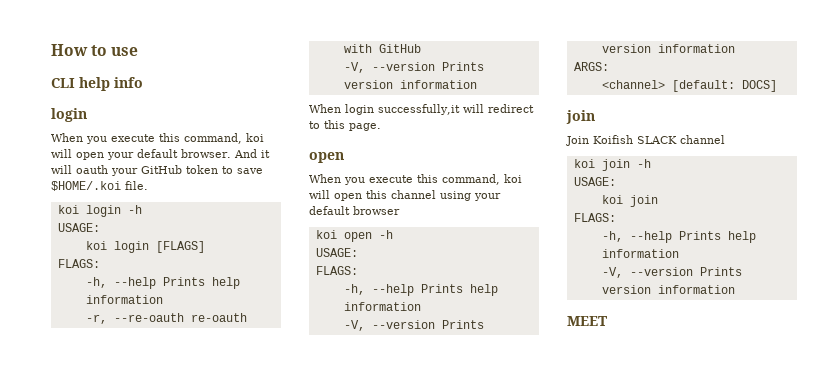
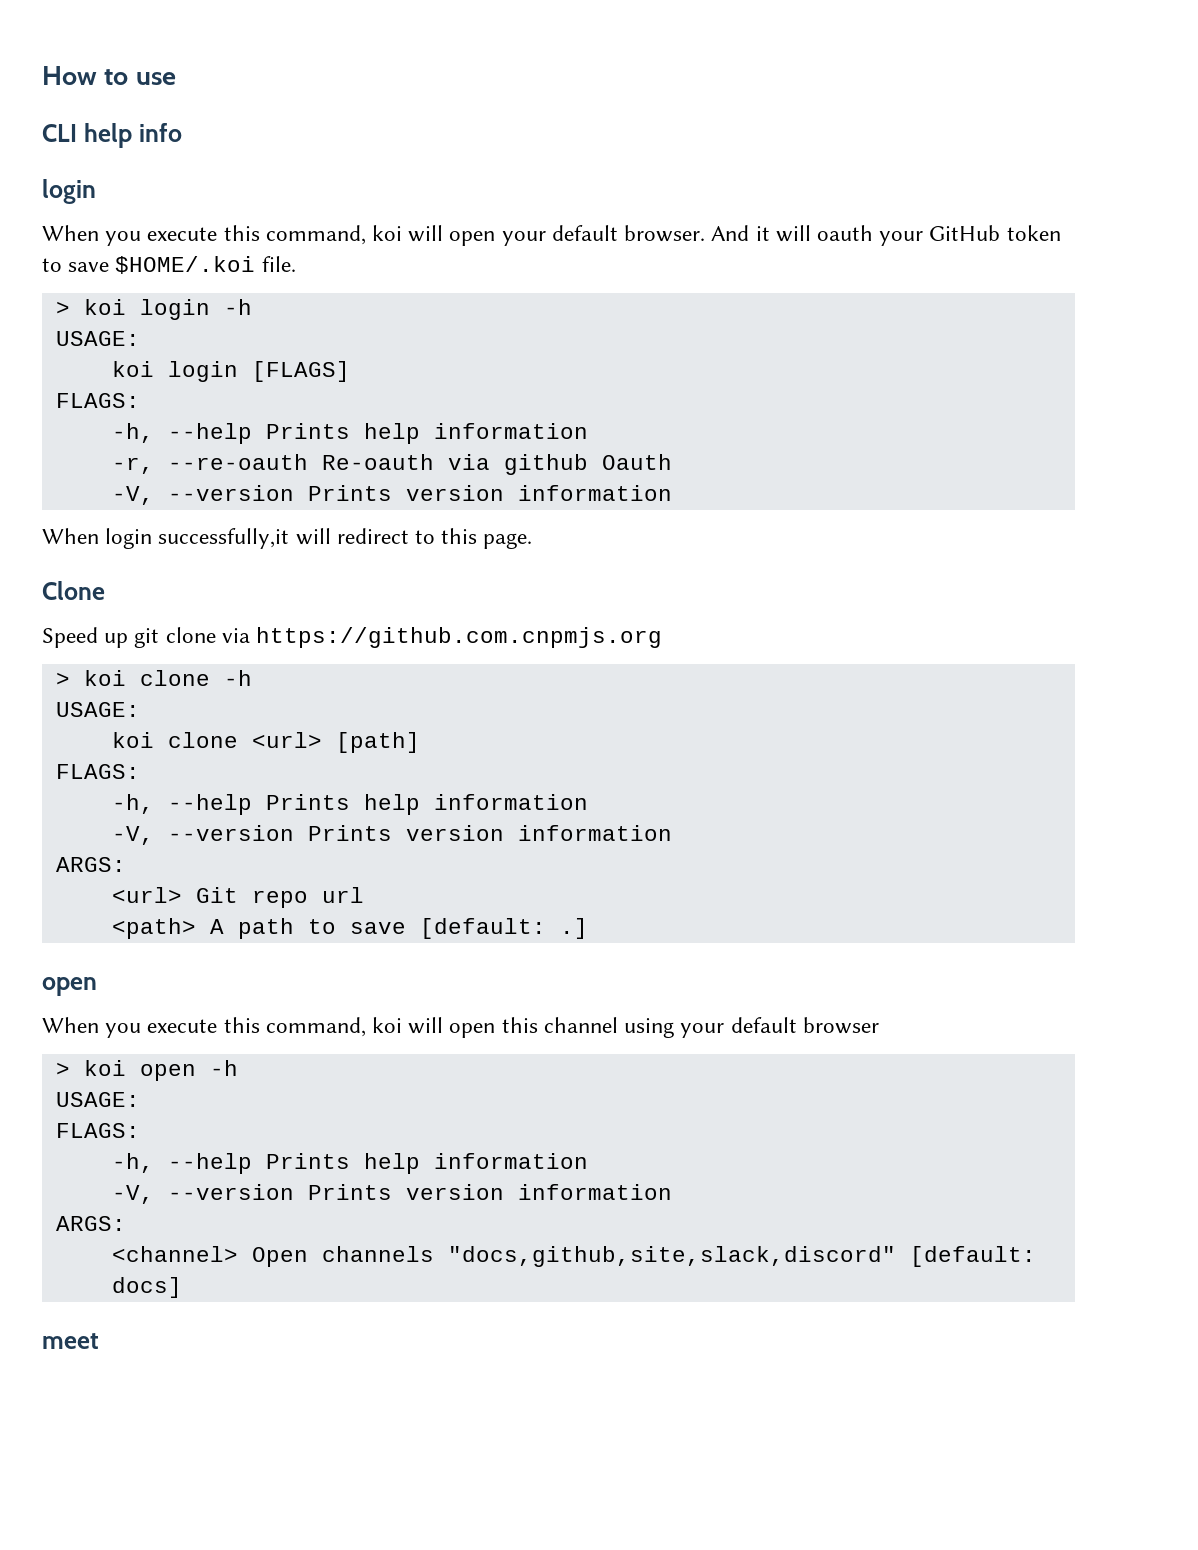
- koi login -h
+ > koi login -h
- -r, --re-oauth re-oauth with GitHub
+ -r, --re-oauth Re-oauth via github Oauth
+ Clone
+ Speed up git clone via https://github.com.cnpmjs.org
+ > koi clone -h
+ USAGE:
+ koi clone <url> [path]
+ FLAGS:
+ -h, --help Prints help information
+ -V, --version Prints version information
+ ARGS:
+ <url> Git repo url
+ <path> A path to save [default: .]
- koi open -h
+ > koi open -h
- <channel> [default: DOCS]
- join
- Join Koifish SLACK channel
- koi join -h
- USAGE:
- koi join
- FLAGS:
- -h, --help Prints help information
- -V, --version Prints version information
- MEET
+ <channel> Open channels "docs,github,site,slack,discord" [default: docs]
+ meet

